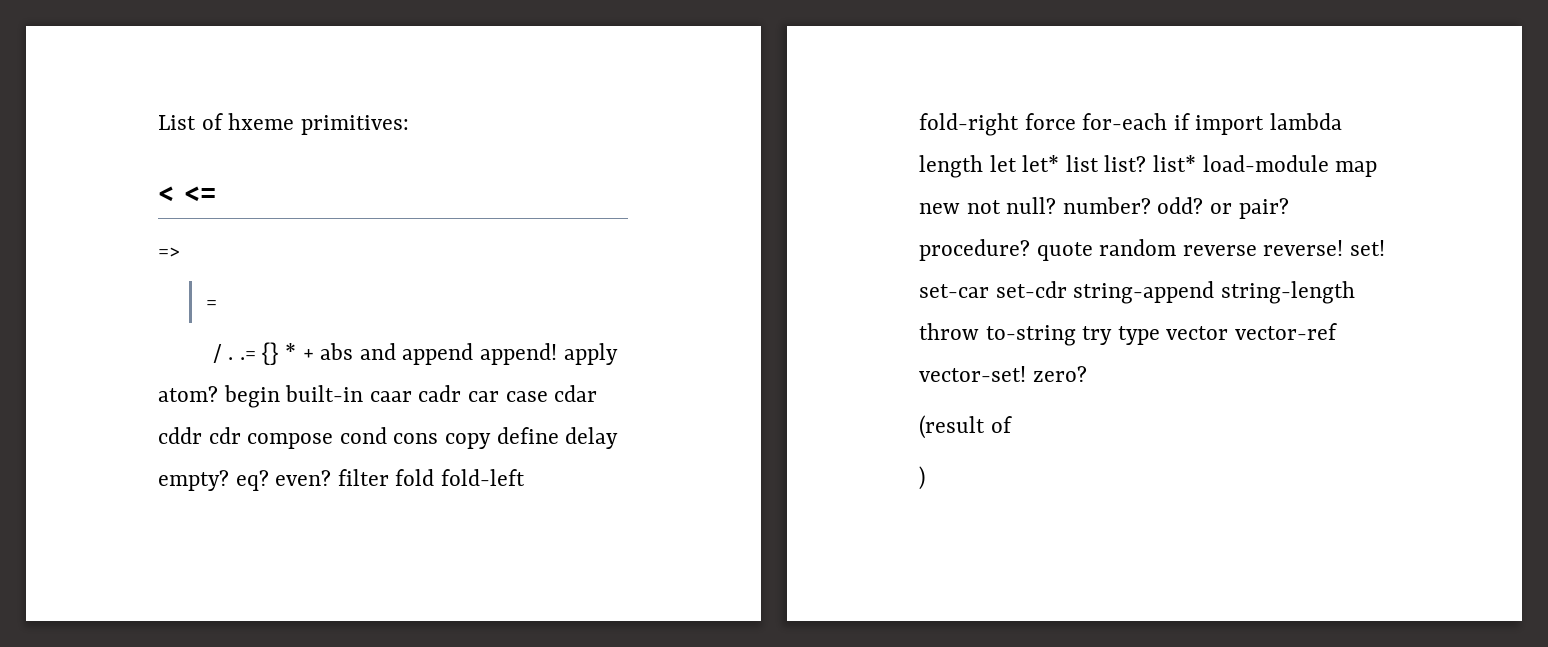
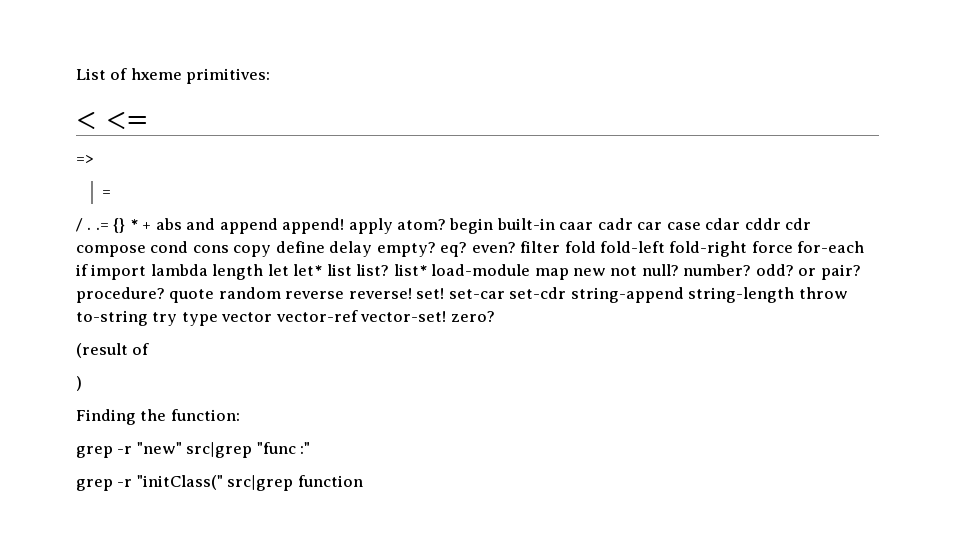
+ Finding the function:
+ grep -r "new" src|grep "func :"
+ grep -r "initClass(" src|grep function

